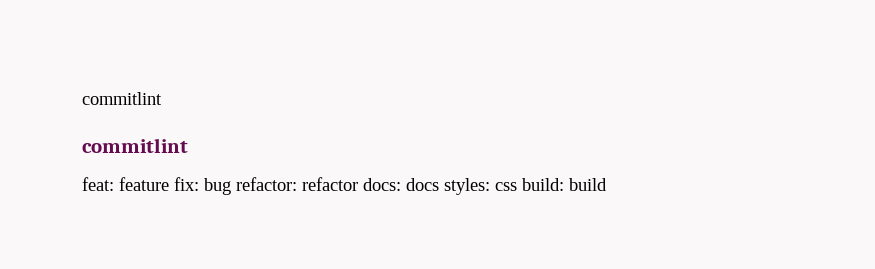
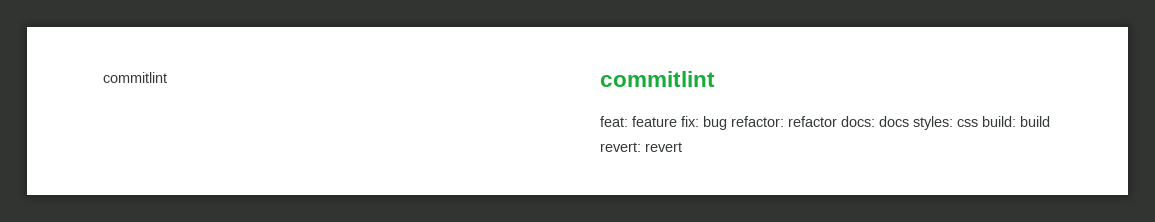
- feat: feature fix: bug refactor: refactor docs: docs styles: css build: build
+ feat: feature fix: bug refactor: refactor docs: docs styles: css build: build revert: revert

